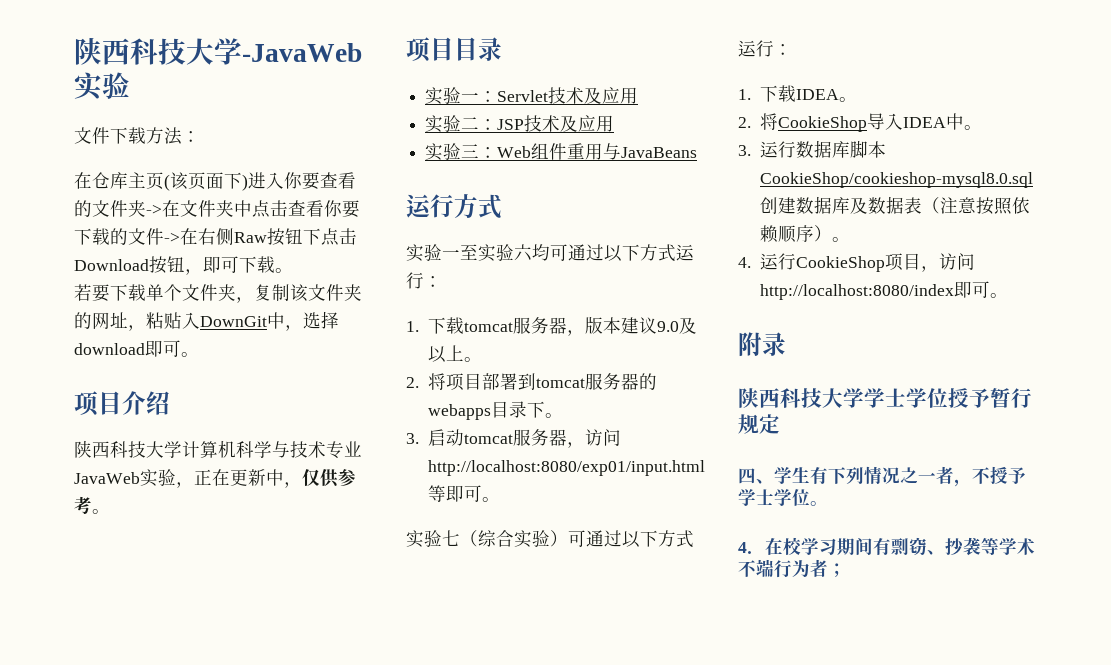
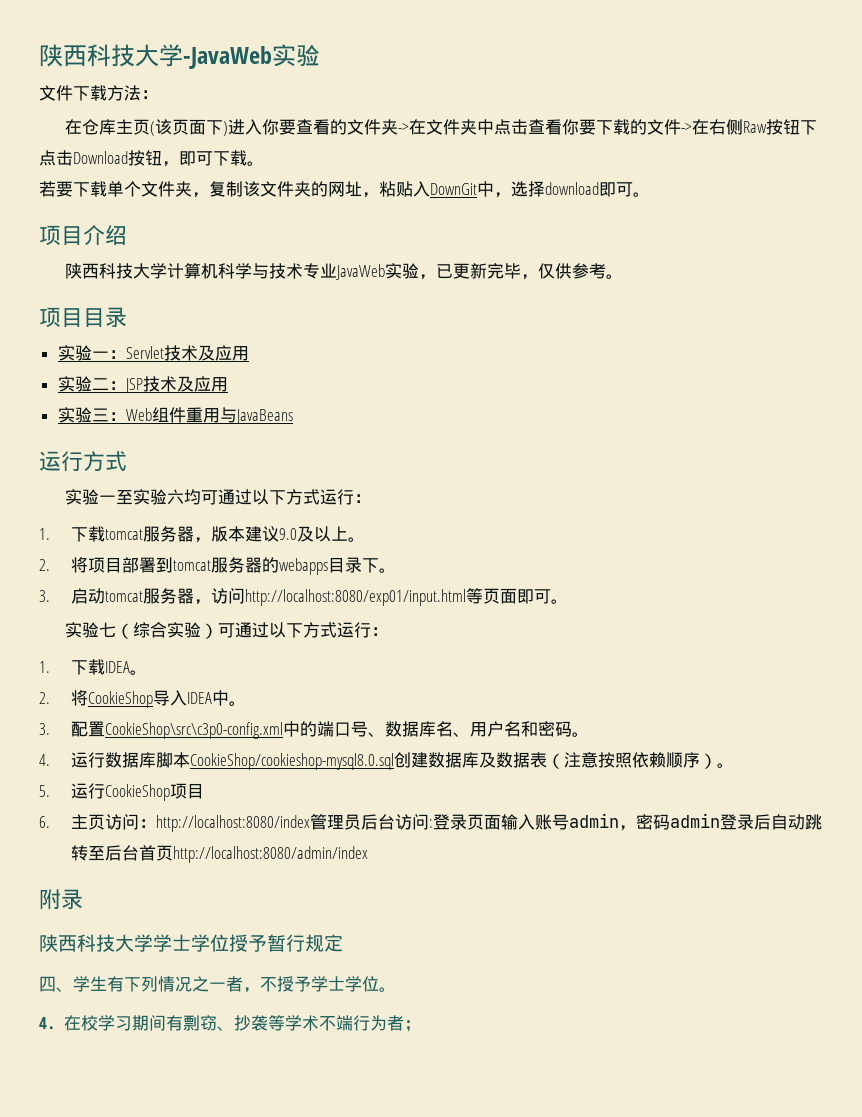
- 陕西科技大学计算机科学与技术专业JavaWeb实验，正在更新中，仅供参考。
+ 陕西科技大学计算机科学与技术专业JavaWeb实验，已更新完毕，仅供参考。
- 3.启动tomcat服务器，访问http://localhost:8080/exp01/input.html等即可。
+ 3.启动tomcat服务器，访问http://localhost:8080/exp01/input.html等页面即可。
- 3.运行数据库脚本CookieShop/cookieshop-mysql8.0.sql创建数据库及数据表（注意按照依赖顺序）。
+ 3.配置CookieShop\src\c3p0-config.xml中的端口号、数据库名、用户名和密码。
+ 4.运行数据库脚本CookieShop/cookieshop-mysql8.0.sql创建数据库及数据表（注意按照依赖顺序）。
- 4.运行CookieShop项目，访问http://localhost:8080/index即可。
+ 5.运行CookieShop项目
+ 6.主页访问：http://localhost:8080/index管理员后台访问:登录页面输入账号admin，密码admin登录后自动跳转至后台首页http://localhost:8080/admin/index

